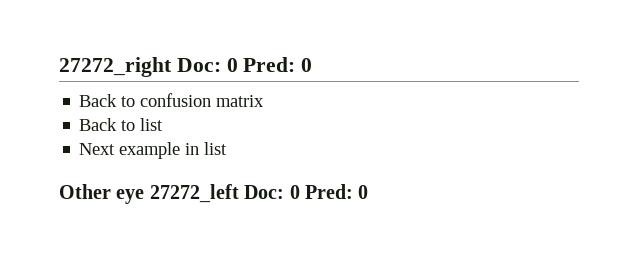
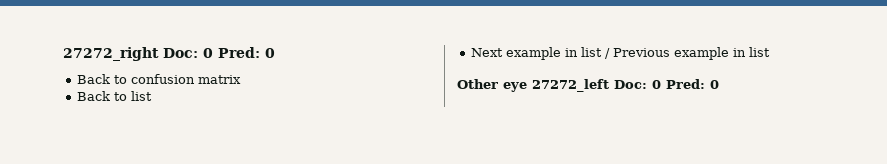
- Next example in list
+ Next example in list / Previous example in list

